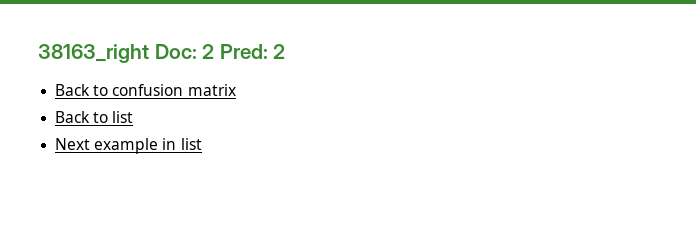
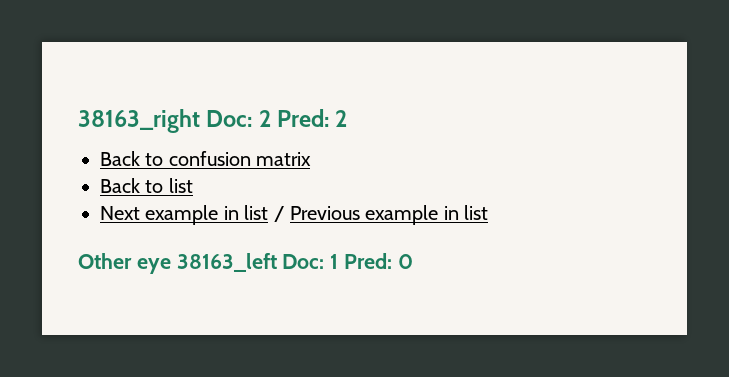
- Next example in list
+ Next example in list / Previous example in list
+ Other eye 38163_left Doc: 1 Pred: 0

